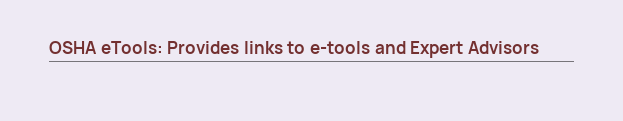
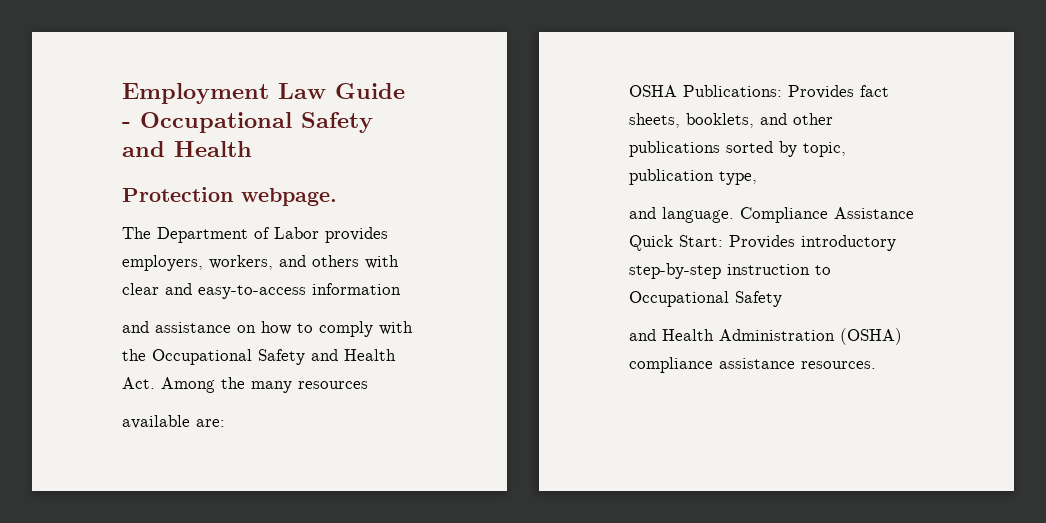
- OSHA eTools: Provides links to e-tools and Expert Advisors
+ Employment Law Guide - Occupational Safety and Health
+ Protection webpage.
+ The Department of Labor provides employers, workers, and others with clear and easy-to-access information
+ and assistance on how to comply with the Occupational Safety and Health Act. Among the many resources
+ available are:
+ OSHA Publications: Provides fact sheets, booklets, and other publications sorted by topic, publication type,
+ and language. Compliance Assistance Quick Start: Provides introductory step-by-step instruction to Occupational Safety
+ and Health Administration (OSHA) compliance assistance resources.

